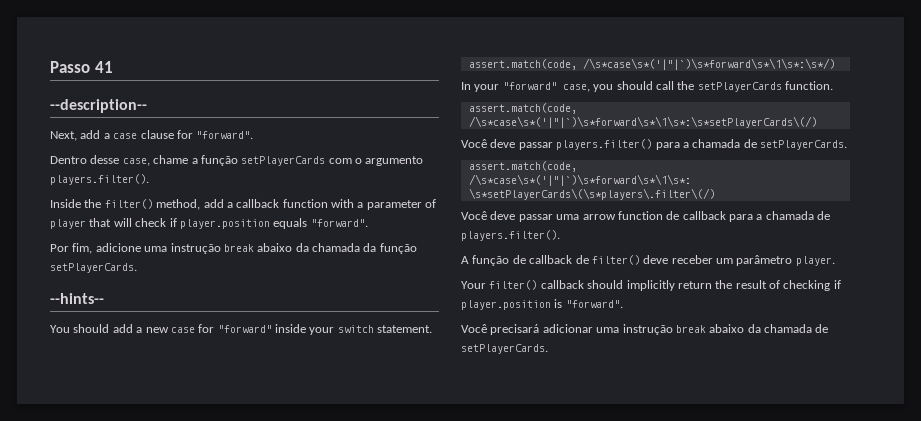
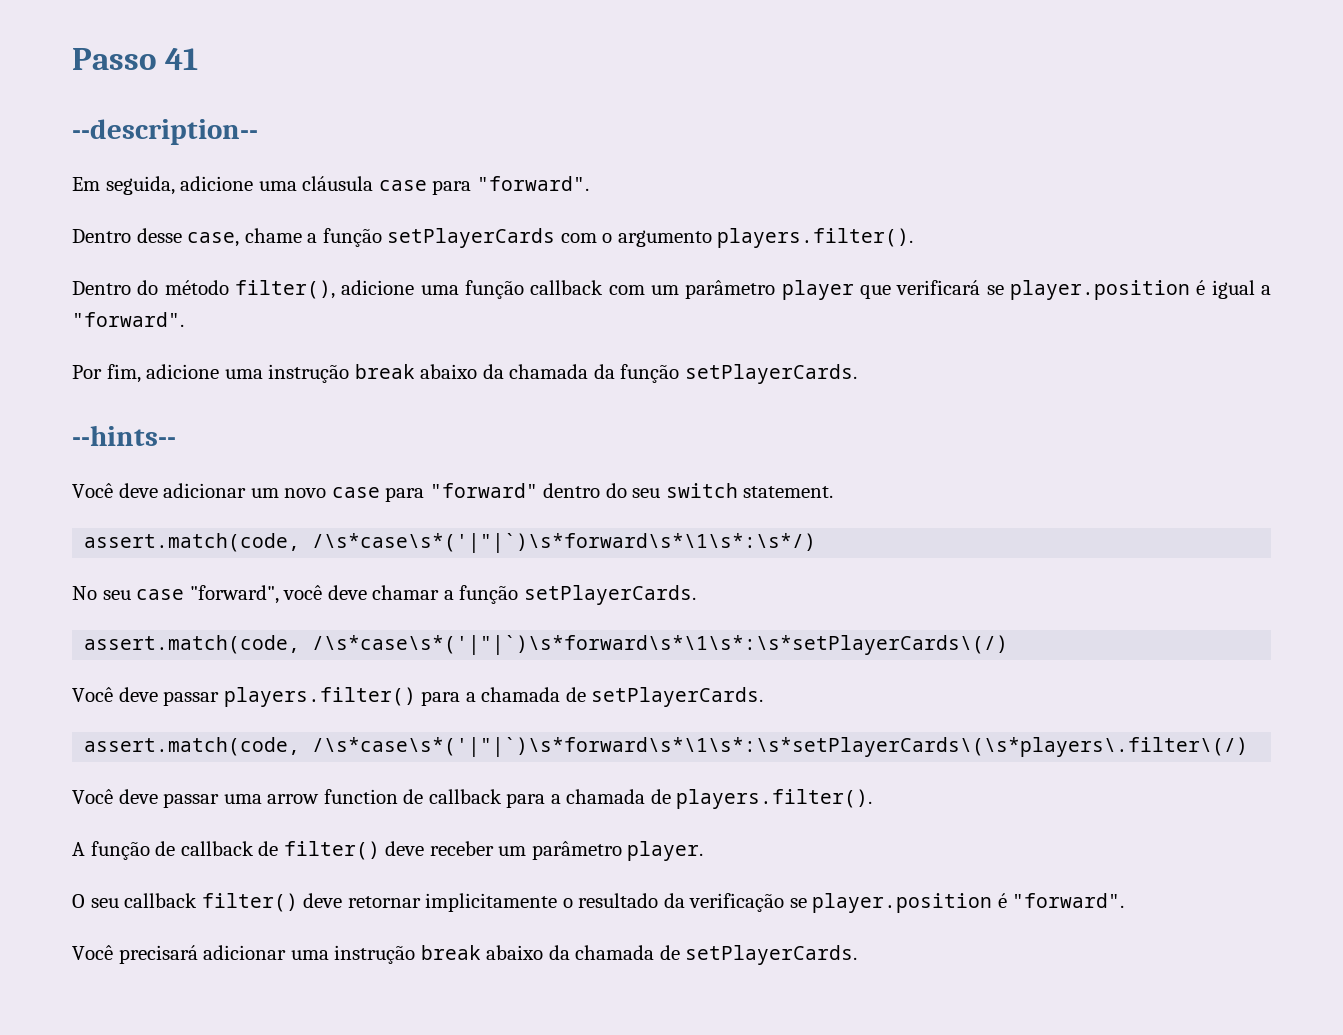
- Next, add a case clause for "forward".
+ Em seguida, adicione uma cláusula case para "forward".
- Inside the filter() method, add a callback function with a parameter of player that will check if player.position equals "forward".
+ Dentro do método filter(), adicione uma função callback com um parâmetro player que verificará se player.position é igual a "forward".
- You should add a new case for "forward" inside your switch statement.
+ Você deve adicionar um novo case para "forward" dentro do seu switch statement.
  assert.match(code, /\s*case\s*('|"|`)\s*forward\s*\1\s*:\s*/)
- In your "forward" case, you should call the setPlayerCards function.
+ No seu case "forward", você deve chamar a função setPlayerCards.
- Your filter() callback should implicitly return the result of checking if player.position is "forward".
+ O seu callback filter() deve retornar implicitamente o resultado da verificação se player.position é "forward".

